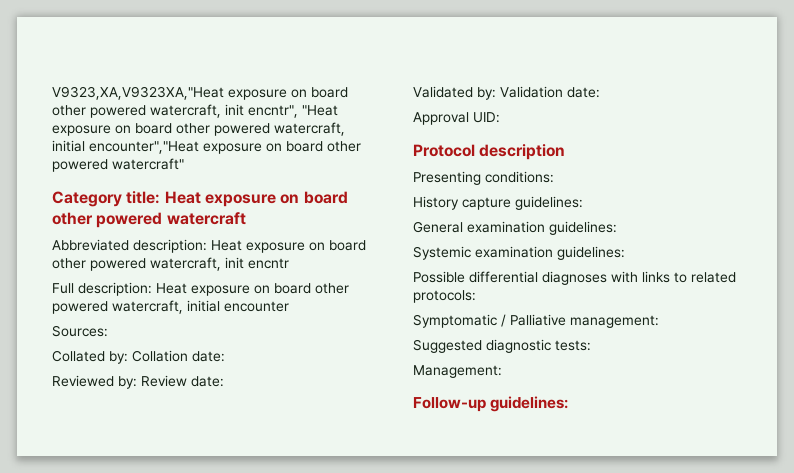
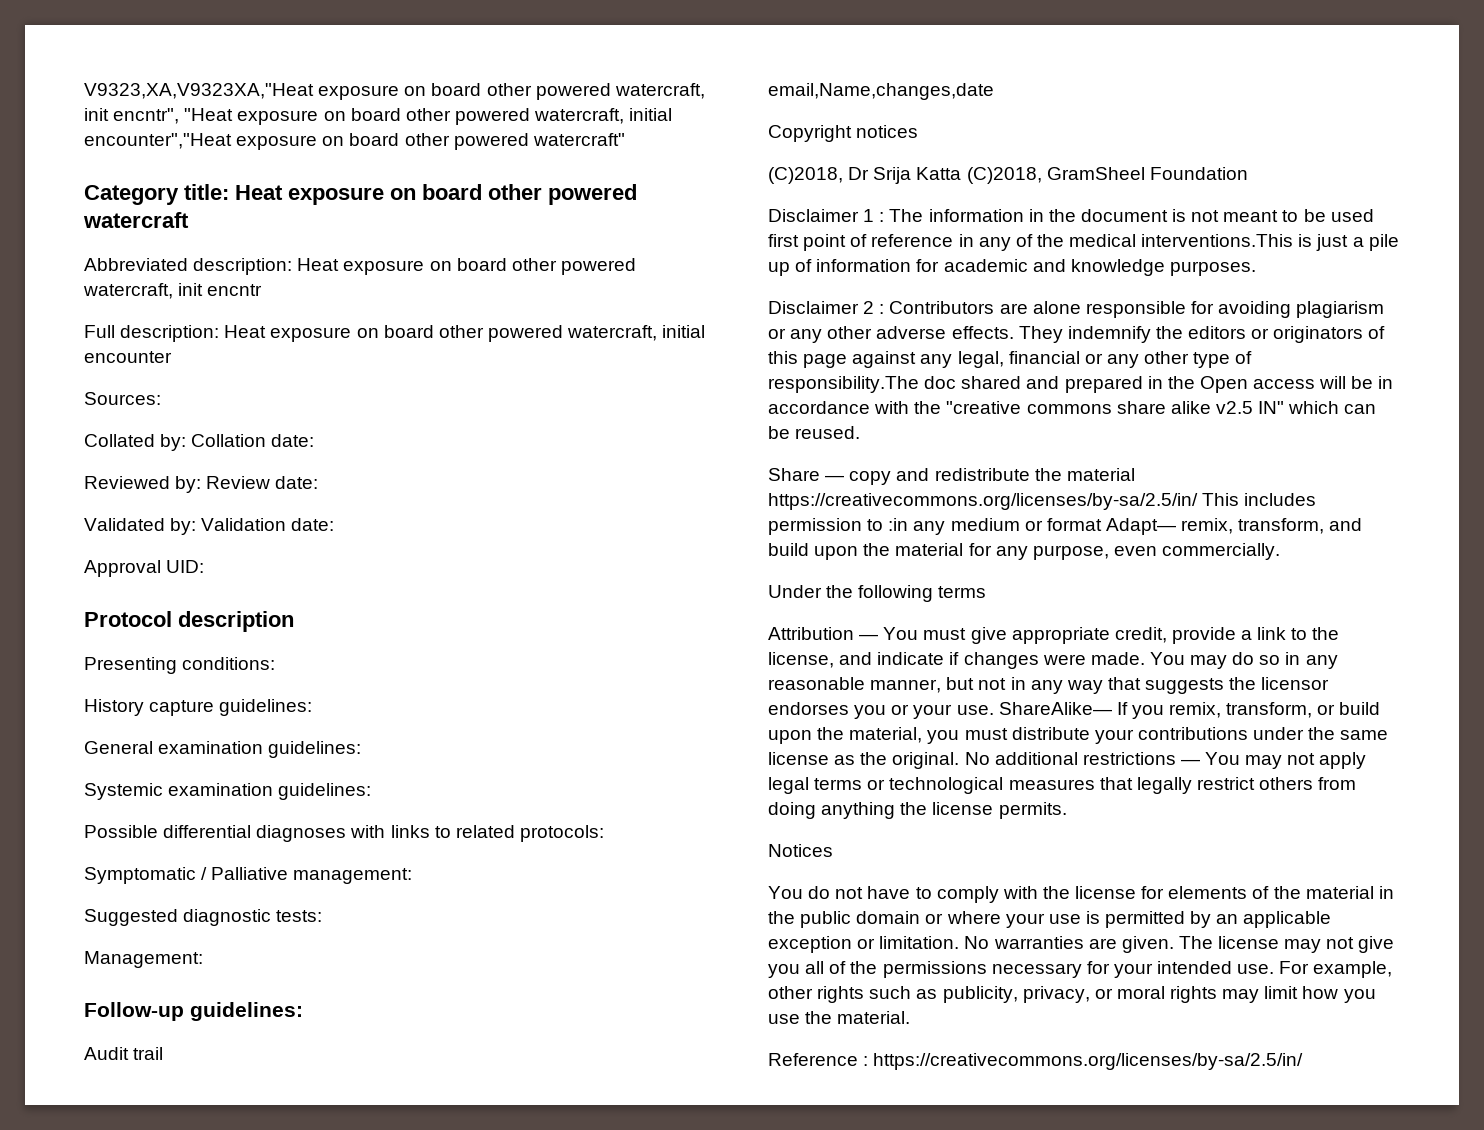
+ Audit trail
+ email,Name,changes,date
+ Copyright notices
+ (C)2018, Dr Srija Katta (C)2018, GramSheel Foundation
+ Disclaimer 1 : The information in the document is not meant to be used first point of reference in any of the medical interventions.This is just a pile up of information for academic and knowledge purposes.
+ Disclaimer 2 : Contributors are alone responsible for avoiding plagiarism or any other adverse effects. They indemnify the editors or originators of this page against any legal, financial or any other type of responsibility.The doc shared and prepared in the Open access will be in accordance with the "creative commons share alike v2.5 IN" which can be reused.
+ Share — copy and redistribute the material https://creativecommons.org/licenses/by-sa/2.5/in/ This includes permission to :in any medium or format Adapt— remix, transform, and build upon the material for any purpose, even commercially.
+ Under the following terms
+ Attribution — You must give appropriate credit, provide a link to the license, and indicate if changes were made. You may do so in any reasonable manner, but not in any way that suggests the licensor endorses you or your use. ShareAlike— If you remix, transform, or build upon the material, you must distribute your contributions under the same license as the original. No additional restrictions — You may not apply legal terms or technological measures that legally restrict others from doing anything the license permits.
+ Notices
+ You do not have to comply with the license for elements of the material in the public domain or where your use is permitted by an applicable exception or limitation. No warranties are given. The license may not give you all of the permissions necessary for your intended use. For example, other rights such as publicity, privacy, or moral rights may limit how you use the material.
+ Reference : https://creativecommons.org/licenses/by-sa/2.5/in/

